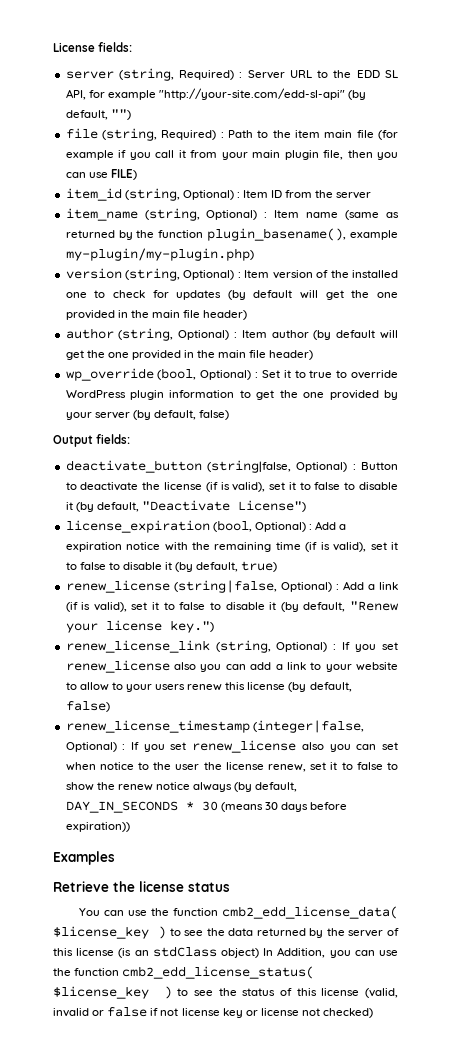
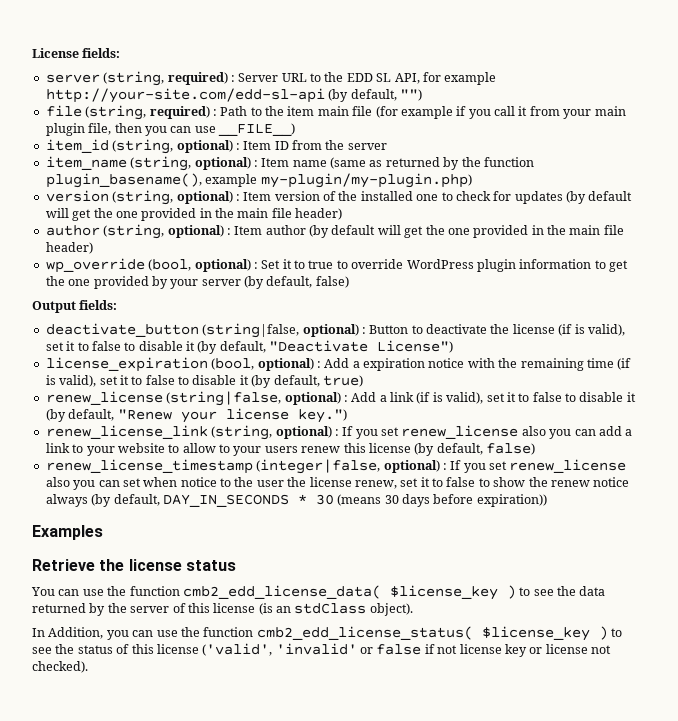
- server (string, Required) : Server URL to the EDD SL API, for example "http://your-site.com/edd-sl-api" (by default, "")
+ server (string, required) : Server URL to the EDD SL API, for example http://your-site.com/edd-sl-api (by default, "")
- file (string, Required) : Path to the item main file (for example if you call it from your main plugin file, then you can use FILE)
+ file (string, required) : Path to the item main file (for example if you call it from your main plugin file, then you can use __FILE__)
- item_id (string, Optional) : Item ID from the server
+ item_id (string, optional) : Item ID from the server
- item_name (string, Optional) : Item name (same as returned by the function plugin_basename(), example my-plugin/my-plugin.php)
+ item_name (string, optional) : Item name (same as returned by the function plugin_basename(), example my-plugin/my-plugin.php)
- version (string, Optional) : Item version of the installed one to check for updates (by default will get the one provided in the main file header)
+ version (string, optional) : Item version of the installed one to check for updates (by default will get the one provided in the main file header)
- author (string, Optional) : Item author (by default will get the one provided in the main file header)
+ author (string, optional) : Item author (by default will get the one provided in the main file header)
- wp_override (bool, Optional) : Set it to true to override WordPress plugin information to get the one provided by your server (by default, false)
+ wp_override (bool, optional) : Set it to true to override WordPress plugin information to get the one provided by your server (by default, false)
- deactivate_button (string|false, Optional) : Button to deactivate the license (if is valid), set it to false to disable it (by default, "Deactivate License")
+ deactivate_button (string|false, optional) : Button to deactivate the license (if is valid), set it to false to disable it (by default, "Deactivate License")
- license_expiration (bool, Optional) : Add a expiration notice with the remaining time (if is valid), set it to false to disable it (by default, true)
+ license_expiration (bool, optional) : Add a expiration notice with the remaining time (if is valid), set it to false to disable it (by default, true)
- renew_license (string|false, Optional) : Add a link (if is valid), set it to false to disable it (by default, "Renew your license key.")
+ renew_license (string|false, optional) : Add a link (if is valid), set it to false to disable it (by default, "Renew your license key.")
- renew_license_link (string, Optional) : If you set renew_license also you can add a link to your website to allow to your users renew this license (by default, false)
+ renew_license_link (string, optional) : If you set renew_license also you can add a link to your website to allow to your users renew this license (by default, false)
- renew_license_timestamp (integer|false, Optional) : If you set renew_license also you can set when notice to the user the license renew, set it to false to show the renew notice always (by default, DAY_IN_SECONDS * 30 (means 30 days before expiration))
+ renew_license_timestamp (integer|false, optional) : If you set renew_license also you can set when notice to the user the license renew, set it to false to show the renew notice always (by default, DAY_IN_SECONDS * 30 (means 30 days before expiration))
- You can use the function cmb2_edd_license_data( $license_key ) to see the data returned by the server of this license (is an stdClass object) In Addition, you can use the function cmb2_edd_license_status( $license_key ) to see the status of this license (valid, invalid or false if not license key or license not checked)
+ You can use the function cmb2_edd_license_data( $license_key ) to see the data returned by the server of this license (is an stdClass object).
+ In Addition, you can use the function cmb2_edd_license_status( $license_key ) to see the status of this license ('valid', 'invalid' or false if not license key or license not checked).

